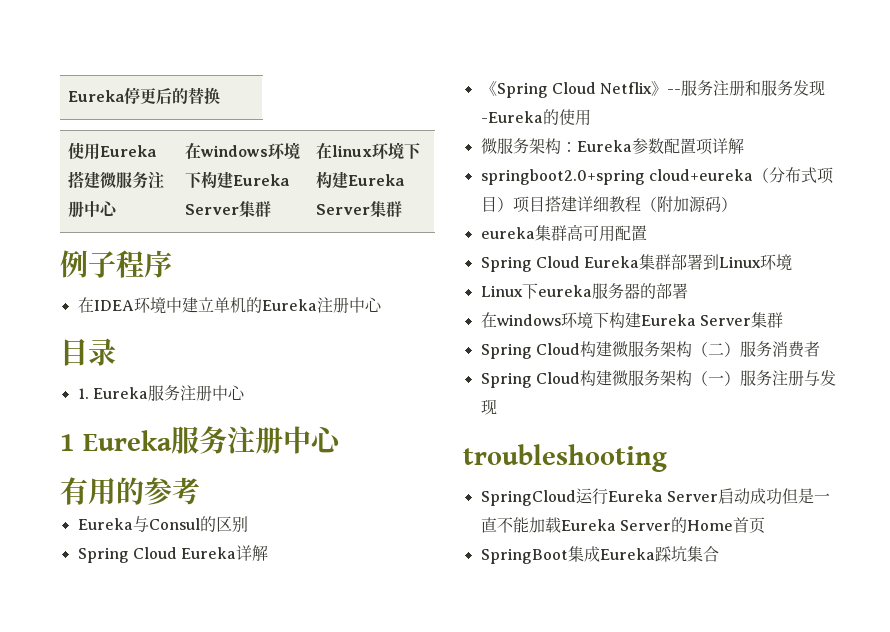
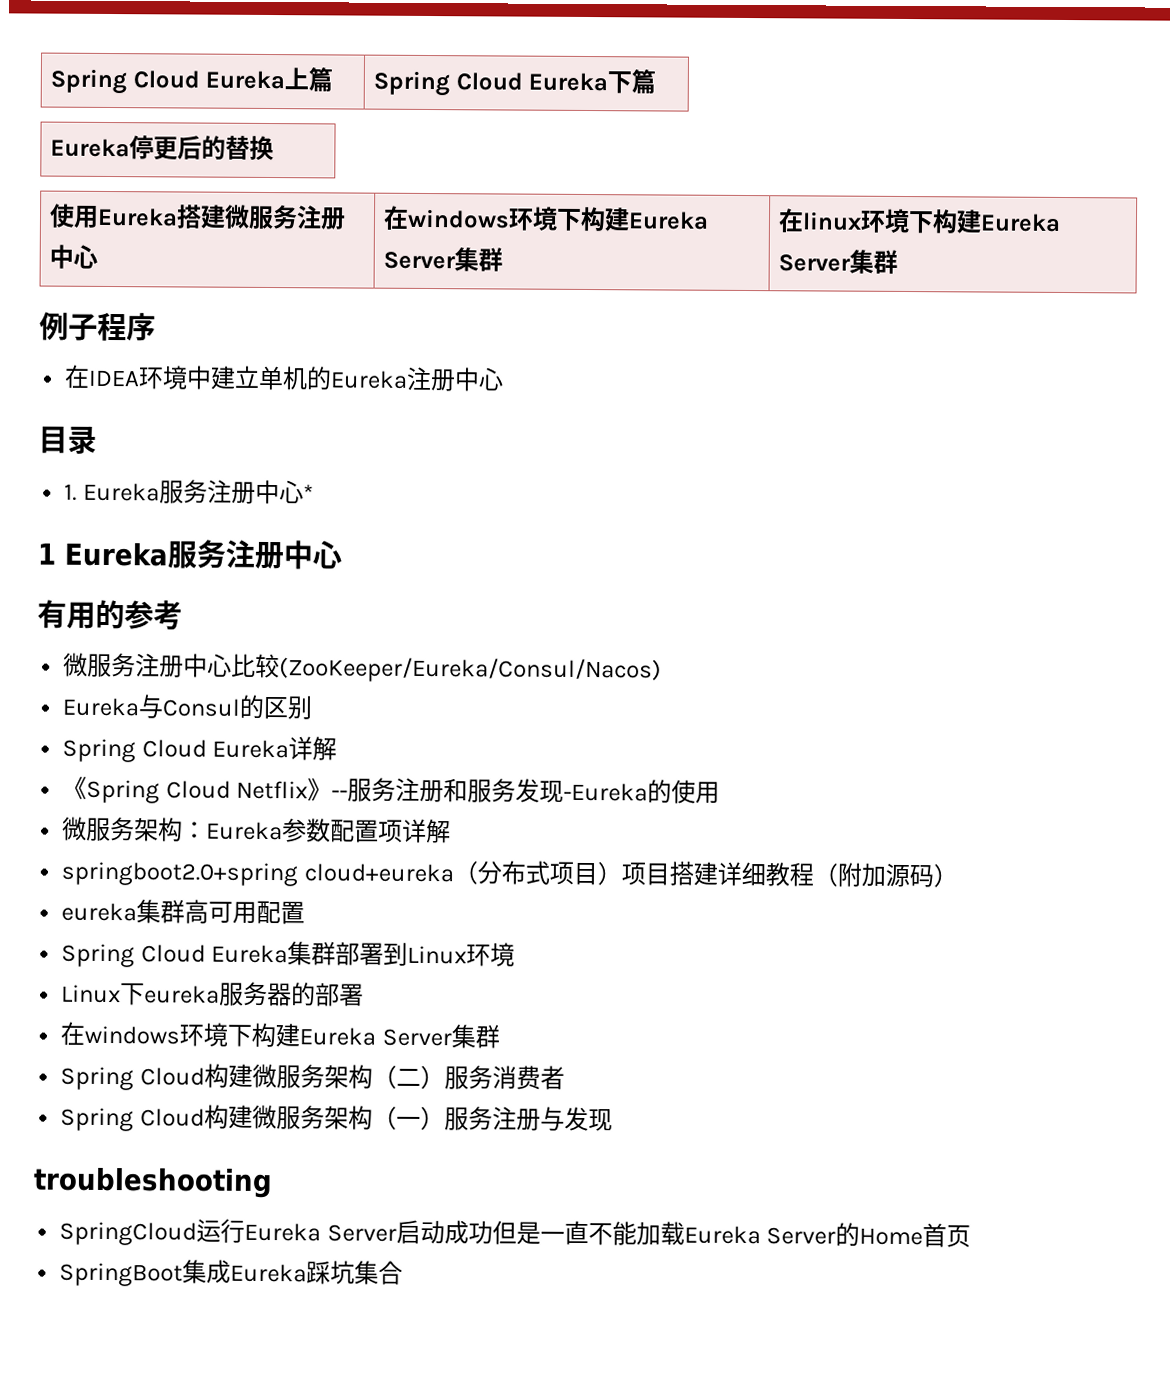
+ Spring Cloud Eureka上篇 | Spring Cloud Eureka下篇
- 1. Eureka服务注册中心
+ 1. Eureka服务注册中心*
+ 微服务注册中心比较(ZooKeeper/Eureka/Consul/Nacos)

